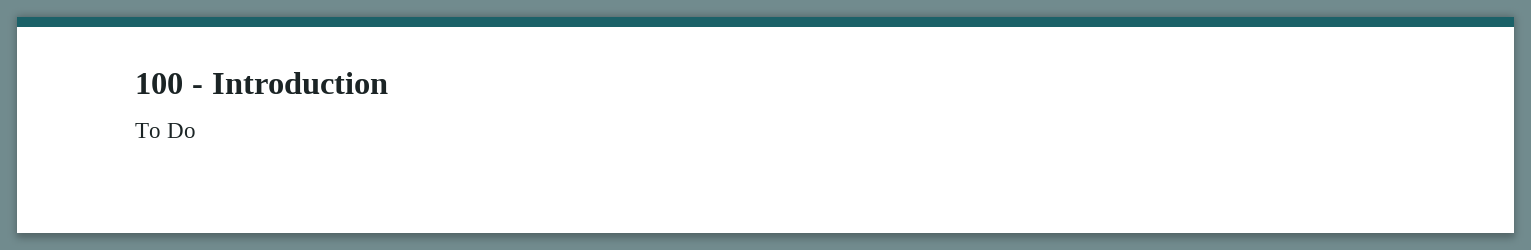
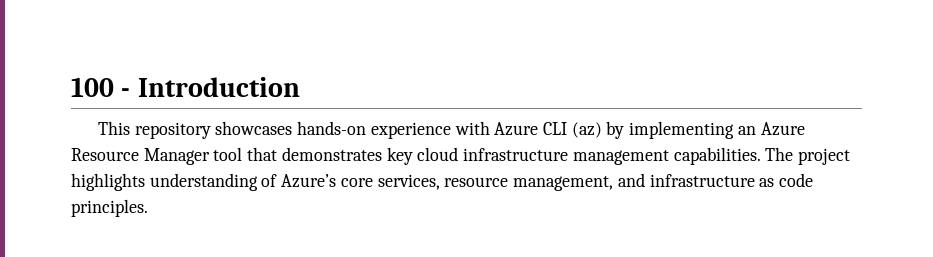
- To Do
+ This repository showcases hands-on experience with Azure CLI (az) by implementing an Azure Resource Manager tool that demonstrates key cloud infrastructure management capabilities. The project highlights understanding of Azure’s core services, resource management, and infrastructure as code principles.

